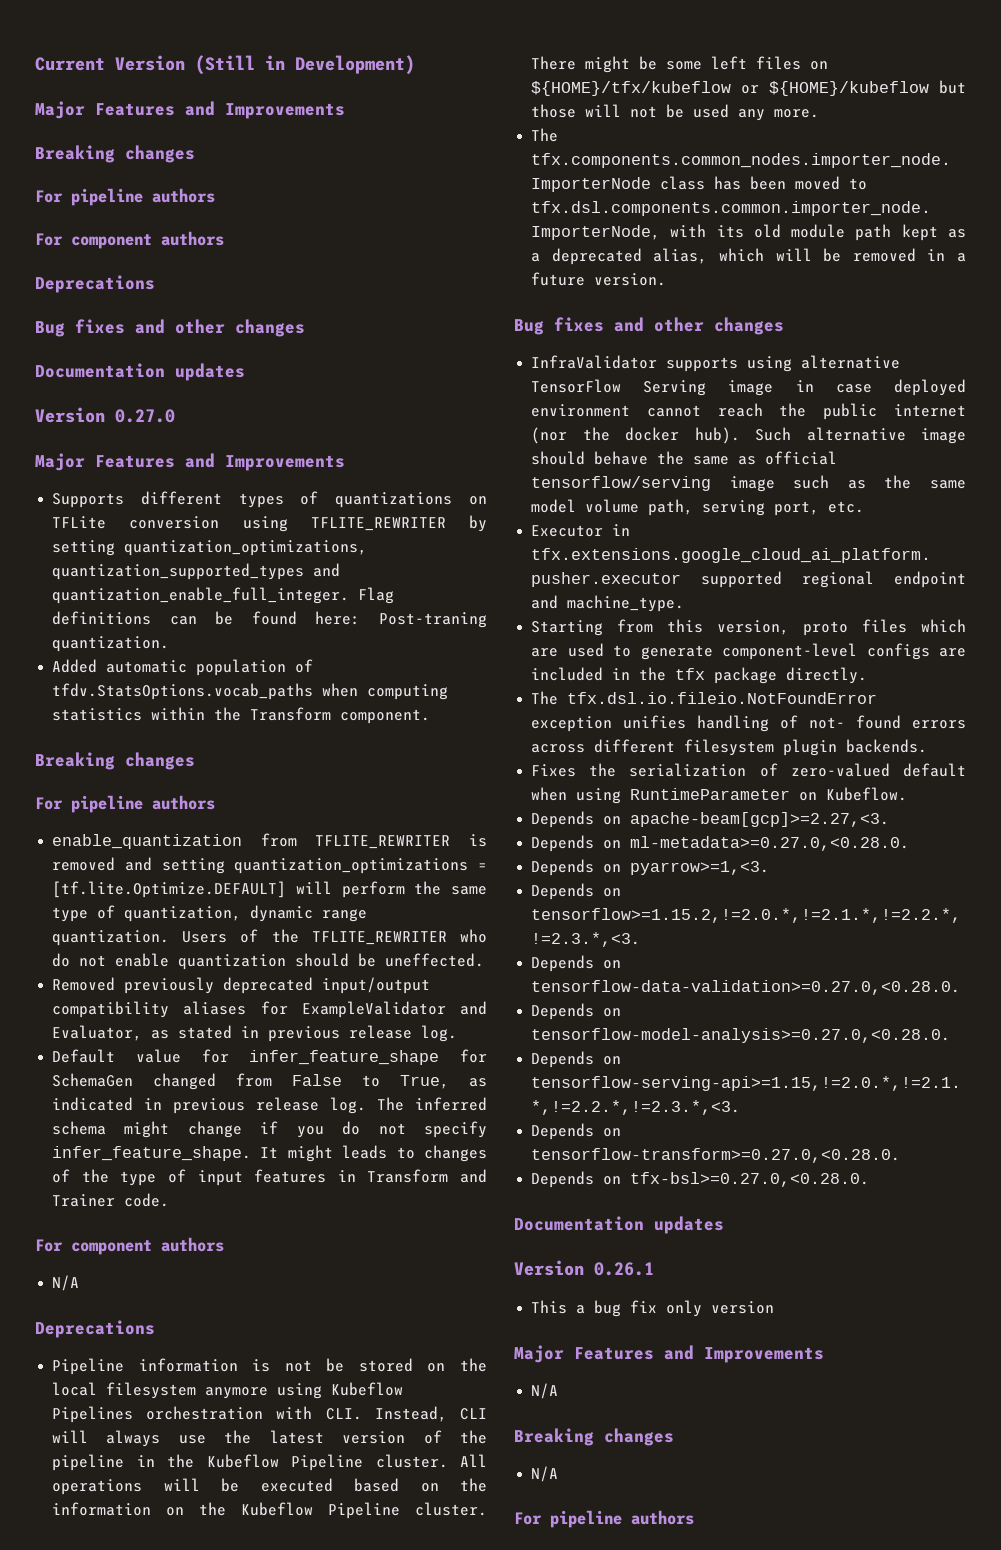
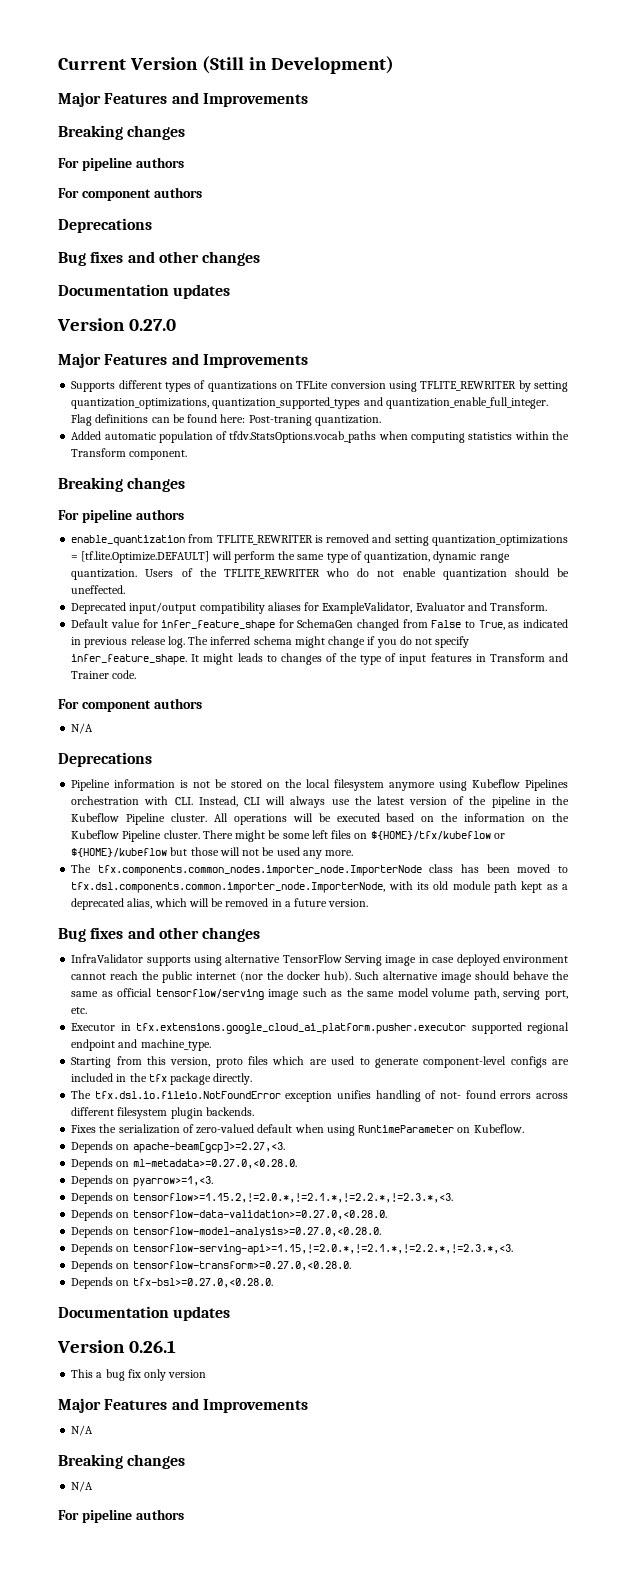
- Removed previously deprecated input/output compatibility aliases for ExampleValidator and Evaluator, as stated in previous release log.
+ Deprecated input/output compatibility aliases for ExampleValidator, Evaluator and Transform.

